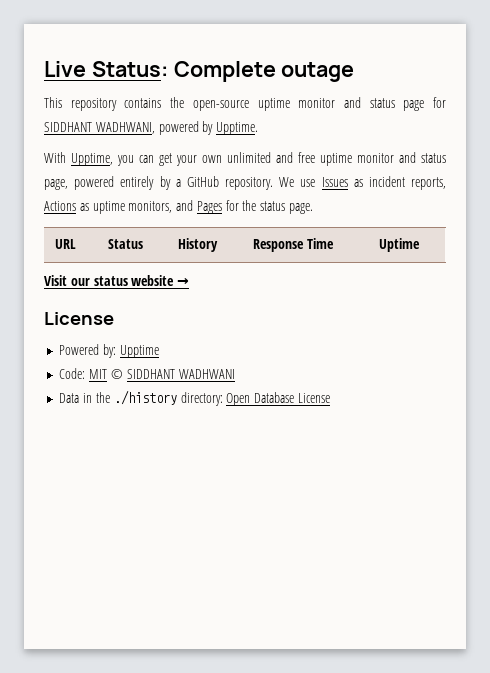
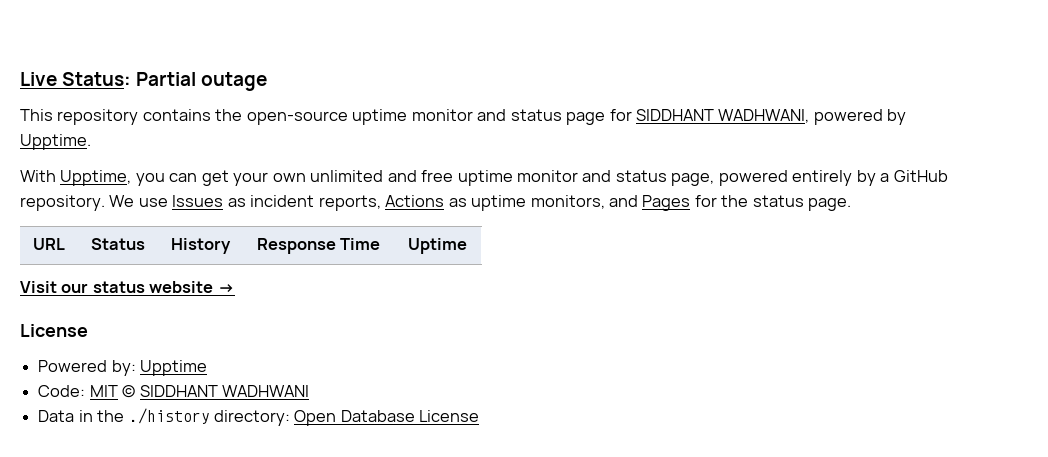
- Live Status: Complete outage
+ Live Status: Partial outage

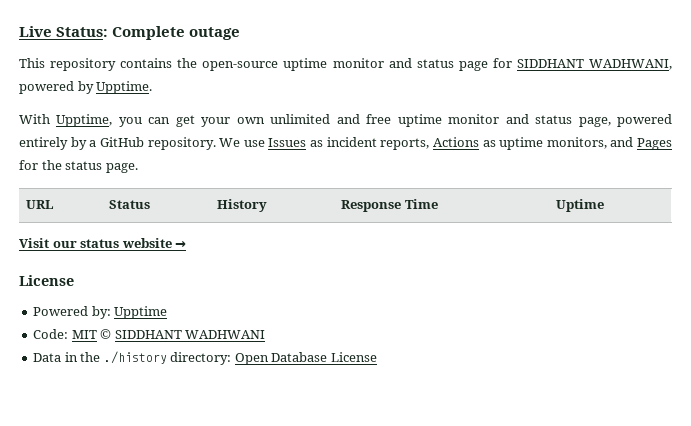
- Live Status: Partial outage
+ Live Status: Complete outage

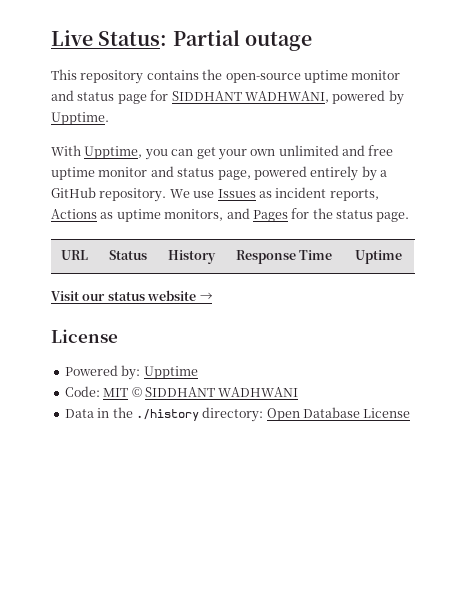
- Live Status: Complete outage
+ Live Status: Partial outage

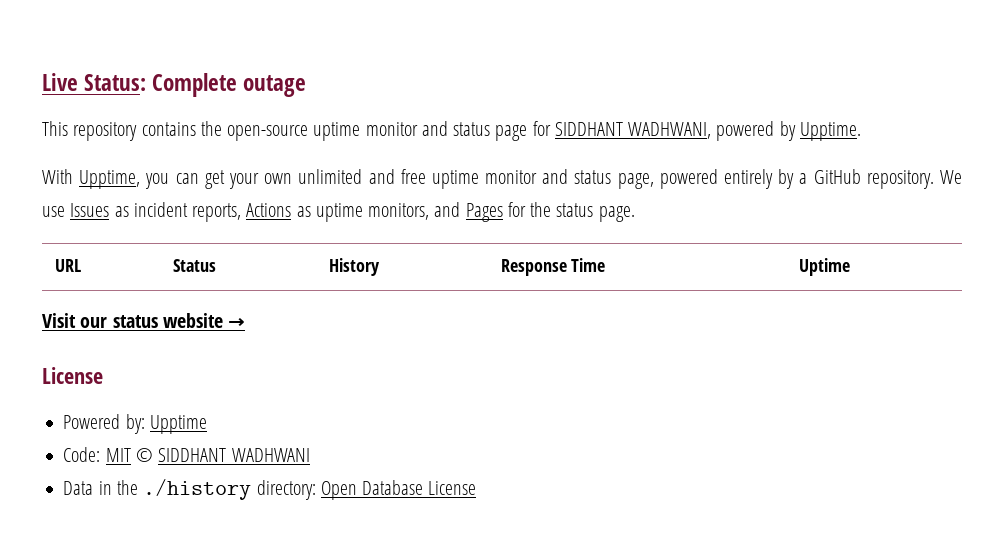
- Live Status: Partial outage
+ Live Status: Complete outage

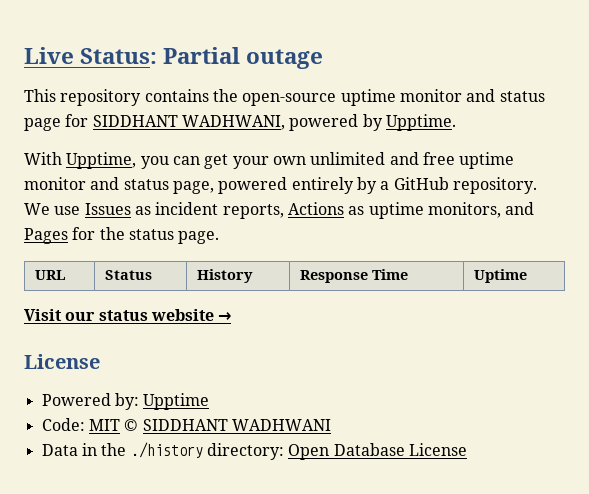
- Live Status: Complete outage
+ Live Status: Partial outage

